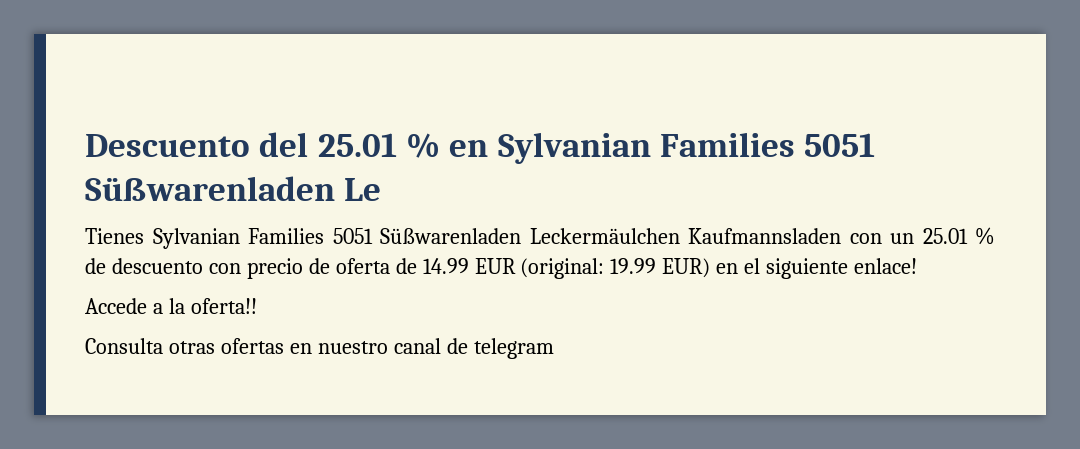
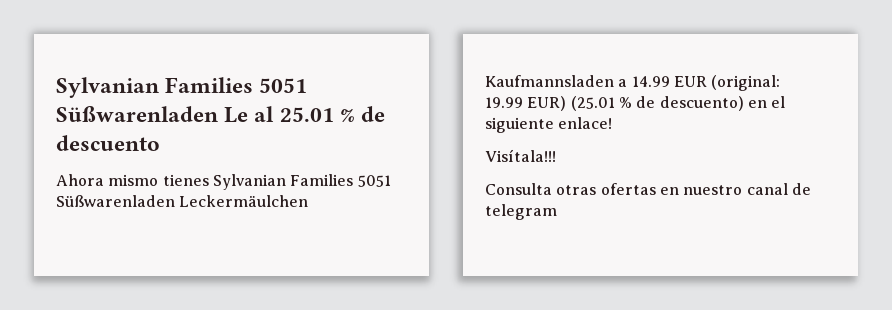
- Descuento del 25.01 % en Sylvanian Families 5051 Süßwarenladen Le
- Tienes Sylvanian Families 5051 Süßwarenladen Leckermäulchen Kaufmannsladen con un 25.01 % de descuento con precio de oferta de 14.99 EUR (original: 19.99 EUR) en el siguiente enlace!
+ Sylvanian Families 5051 Süßwarenladen Le al 25.01 % de descuento
+ Ahora mismo tienes Sylvanian Families 5051 Süßwarenladen Leckermäulchen Kaufmannsladen a 14.99 EUR (original: 19.99 EUR) (25.01 % de descuento) en el siguiente enlace!
- Accede a la oferta!!
+ Visítala!!!

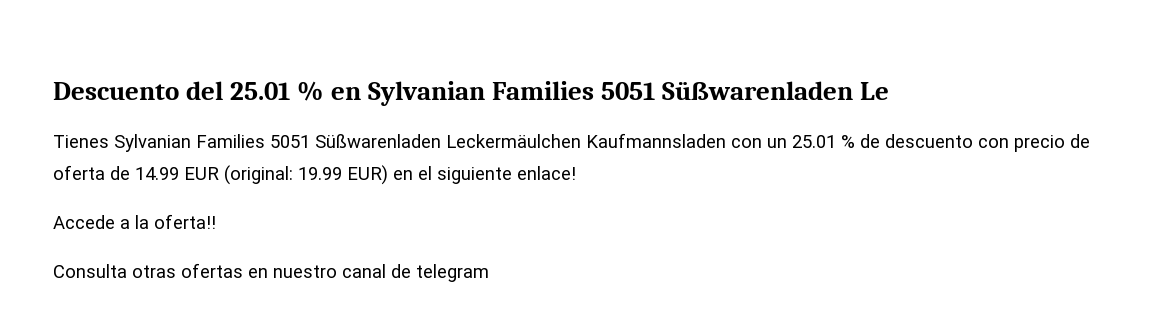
- Sylvanian Families 5051 Süßwarenladen Le al 25.01 % de descuento
- Ahora mismo tienes Sylvanian Families 5051 Süßwarenladen Leckermäulchen Kaufmannsladen a 14.99 EUR (original: 19.99 EUR) (25.01 % de descuento) en el siguiente enlace!
+ Descuento del 25.01 % en Sylvanian Families 5051 Süßwarenladen Le
+ Tienes Sylvanian Families 5051 Süßwarenladen Leckermäulchen Kaufmannsladen con un 25.01 % de descuento con precio de oferta de 14.99 EUR (original: 19.99 EUR) en el siguiente enlace!
- Visítala!!!
+ Accede a la oferta!!

